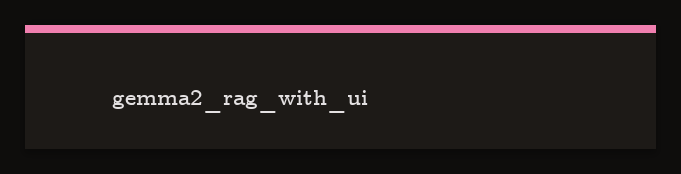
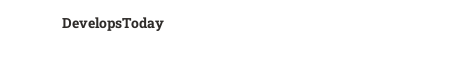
- gemma2_rag_with_ui
+ DevelopsToday

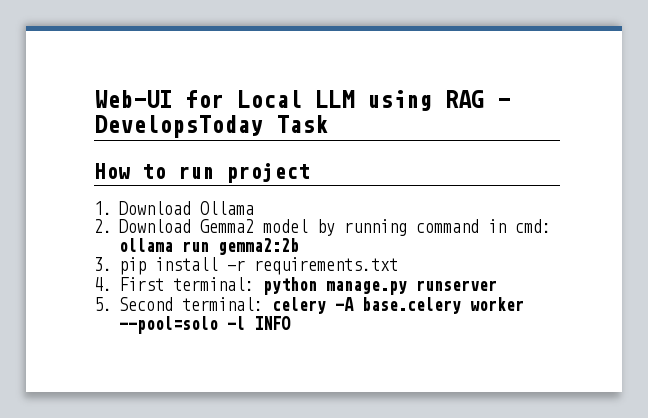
- DevelopsToday
+ Web-UI for Local LLM using RAG - DevelopsToday Task
+ How to run project
+ 1. Download Ollama
+ 2. Download Gemma2 model by running command in cmd: ollama run gemma2:2b
+ 3. pip install -r requirements.txt
+ 4. First terminal: python manage.py runserver
+ 5. Second terminal: celery -A base.celery worker --pool=solo -l INFO

